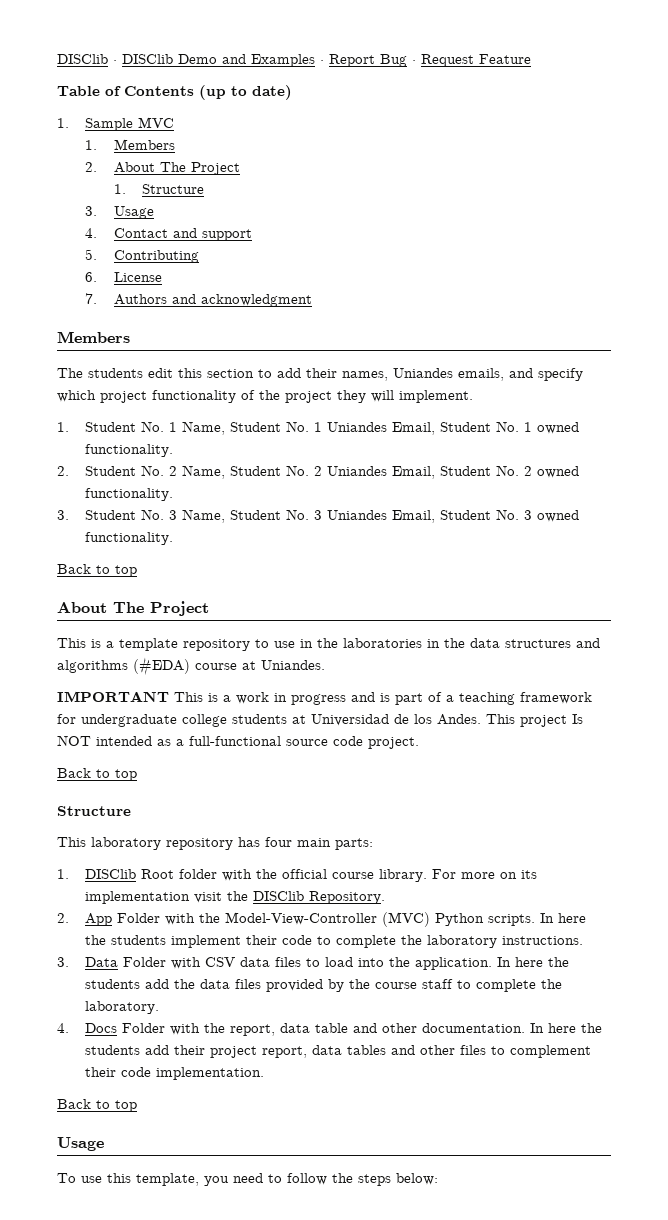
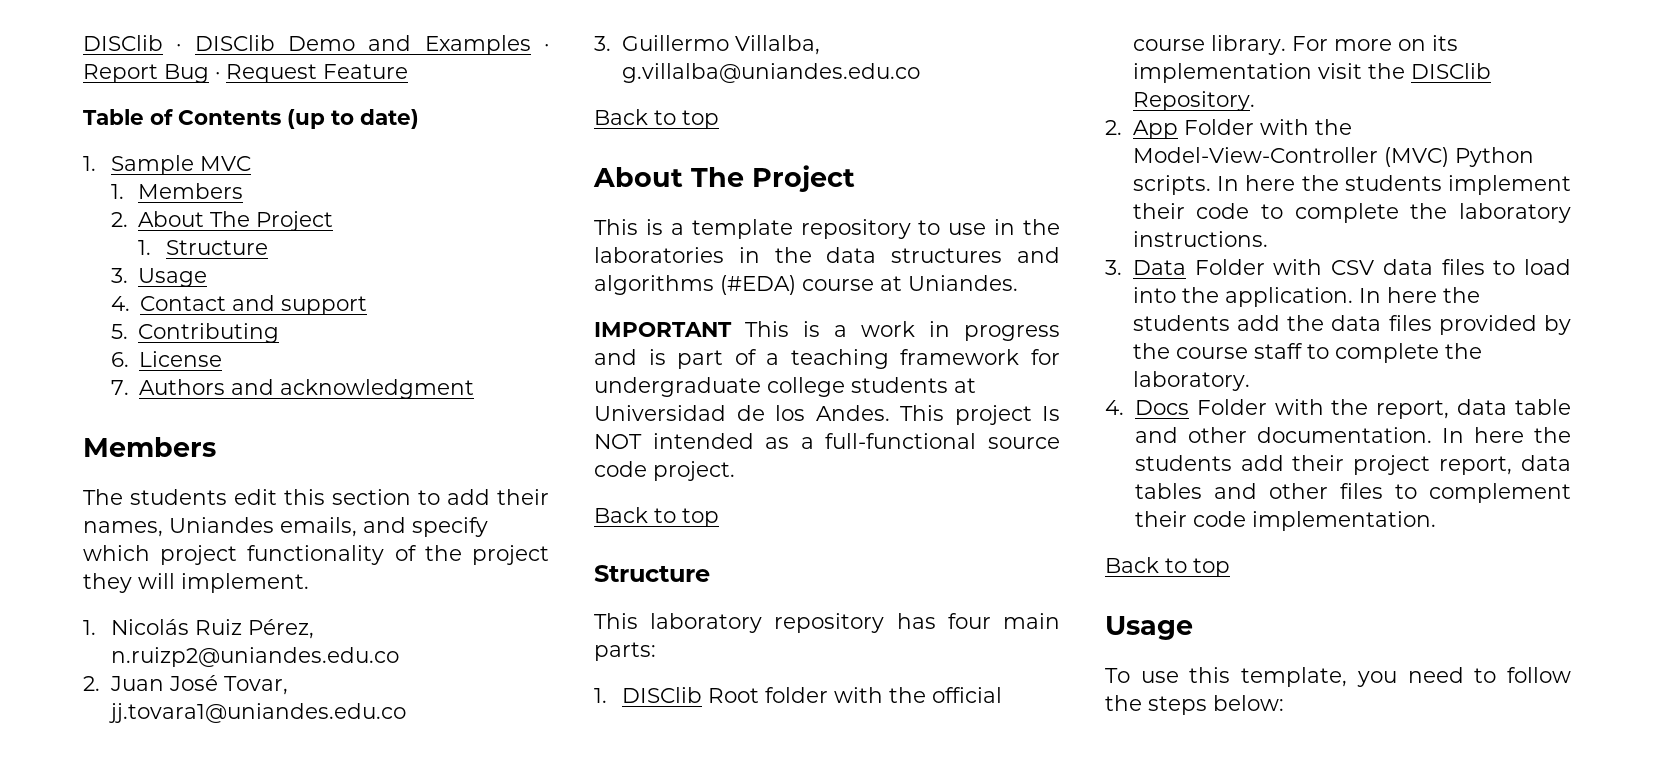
- 1. Student No. 1 Name, Student No. 1 Uniandes Email, Student No. 1 owned functionality.
- 2. Student No. 2 Name, Student No. 2 Uniandes Email, Student No. 2 owned functionality.
- 3. Student No. 3 Name, Student No. 3 Uniandes Email, Student No. 3 owned functionality.
+ 1. Nicolás Ruiz Pérez, n.ruizp2@uniandes.edu.co
+ 2. Juan José Tovar, jj.tovara1@uniandes.edu.co
+ 3. Guillermo Villalba, g.villalba@uniandes.edu.co

